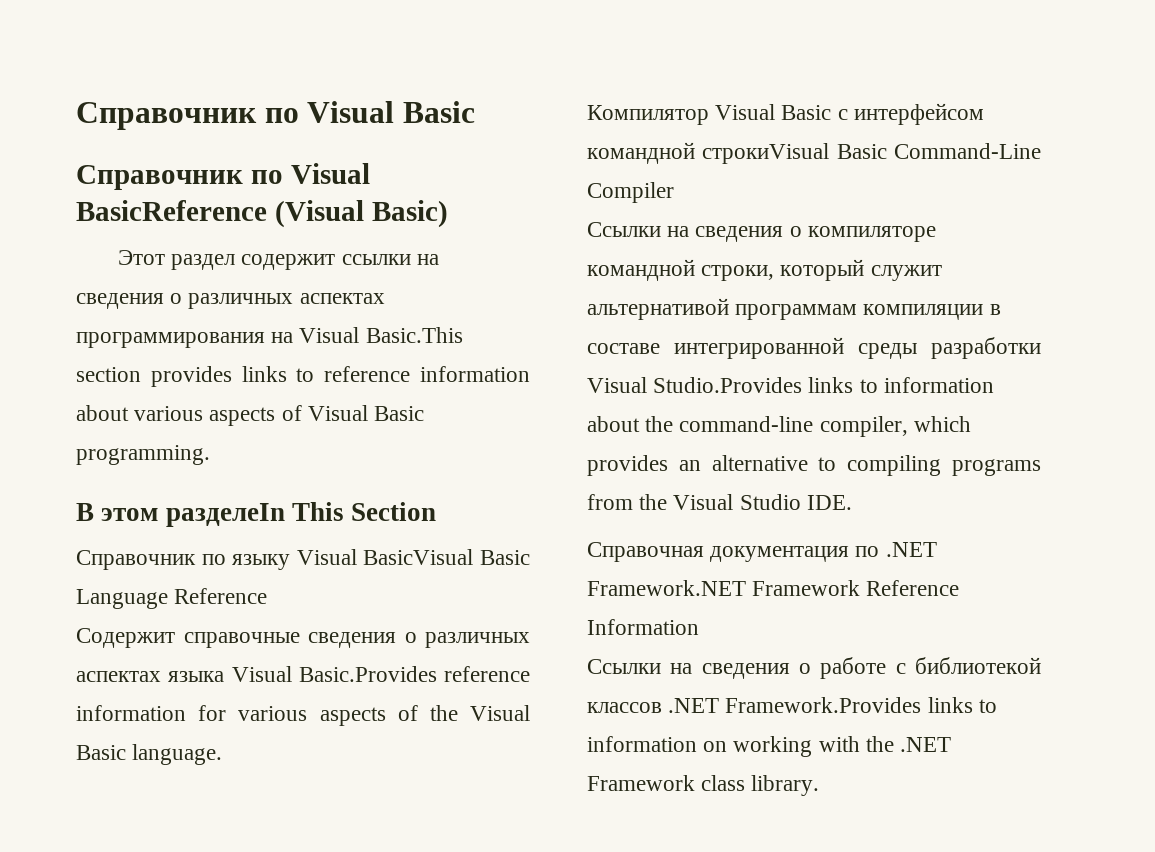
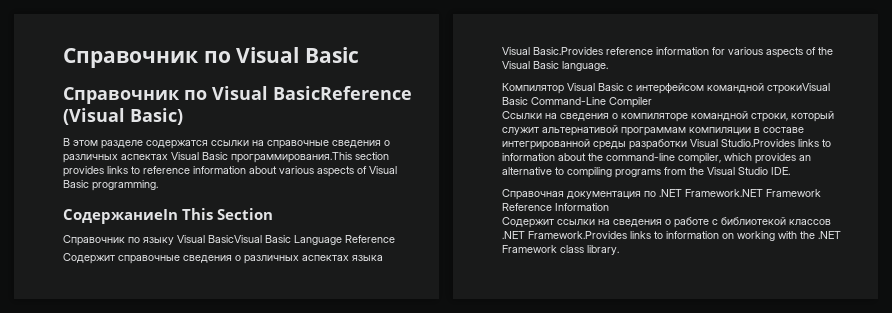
- Этот раздел содержит ссылки на сведения о различных аспектах программирования на Visual Basic.This section provides links to reference information about various aspects of Visual Basic programming.
+ В этом разделе содержатся ссылки на справочные сведения о различных аспектах Visual Basic программирования.This section provides links to reference information about various aspects of Visual Basic programming.
- В этом разделеIn This Section
+ СодержаниеIn This Section
- Ссылки на сведения о работе с библиотекой классов .NET Framework.Provides links to information on working with the .NET Framework class library.
+ Содержит ссылки на сведения о работе с библиотекой классов .NET Framework.Provides links to information on working with the .NET Framework class library.

